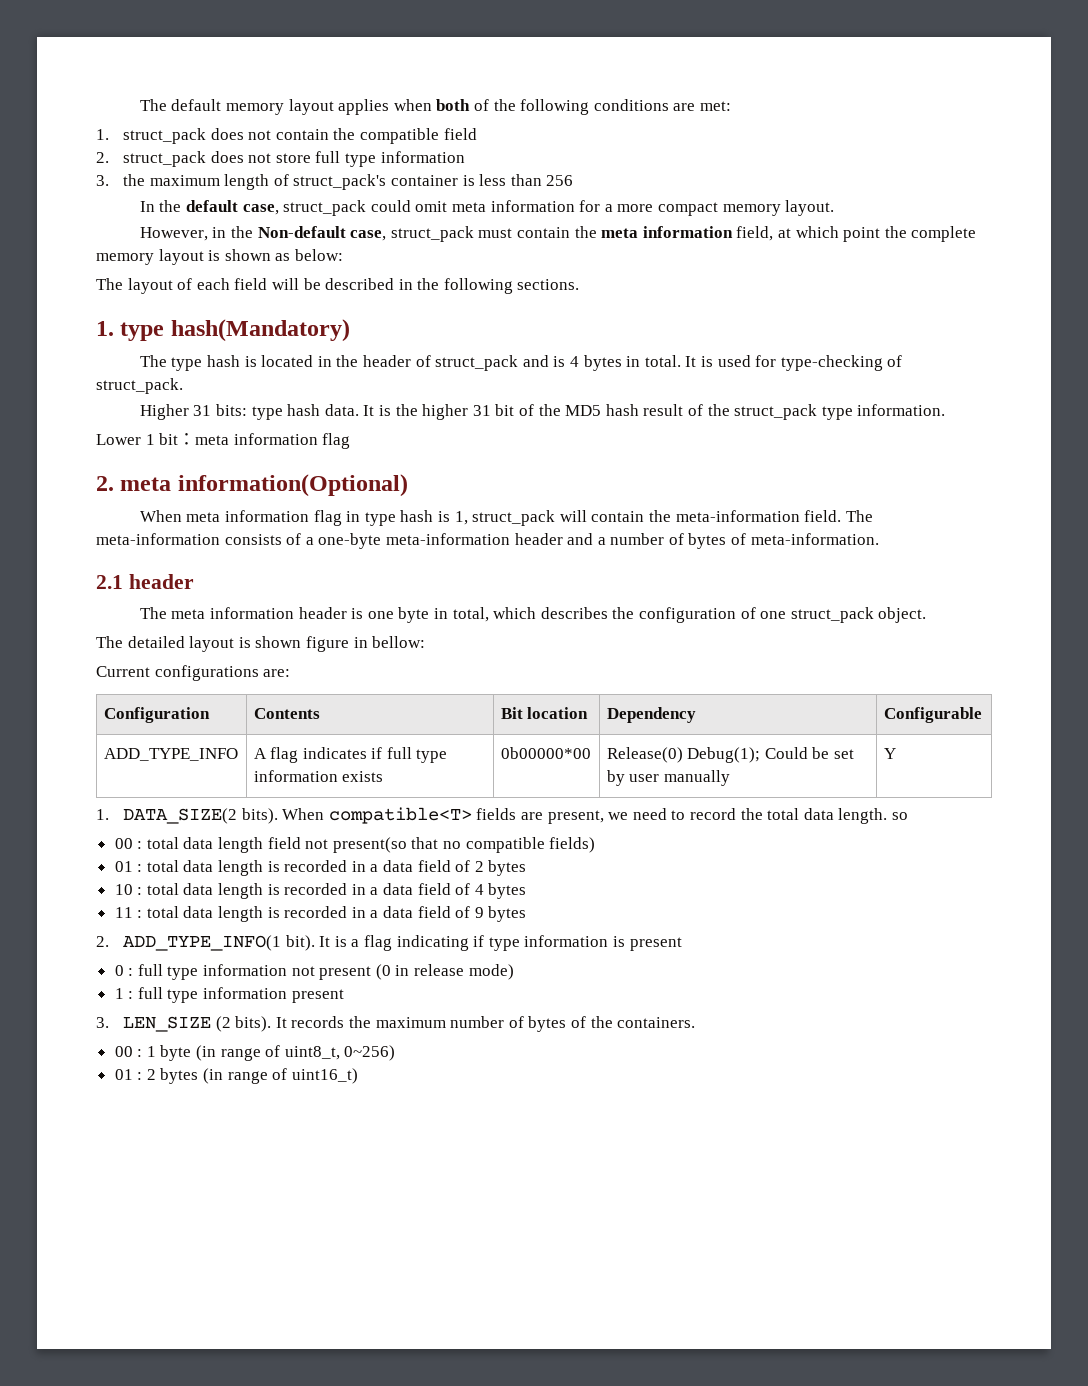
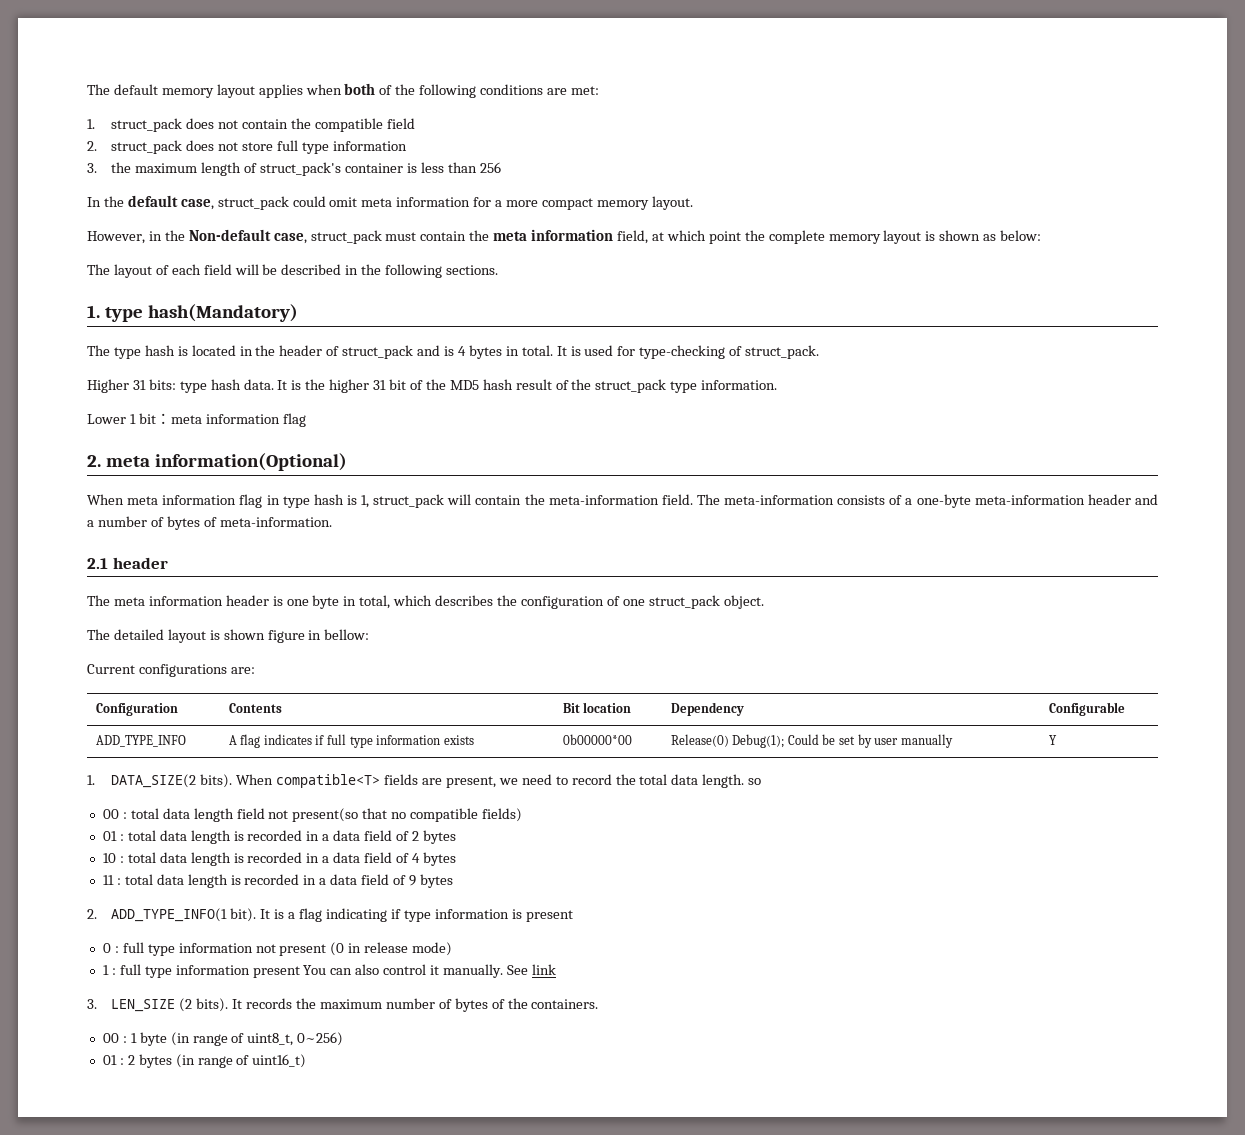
- 1 : full type information present
+ 1 : full type information present You can also control it manually. See link

